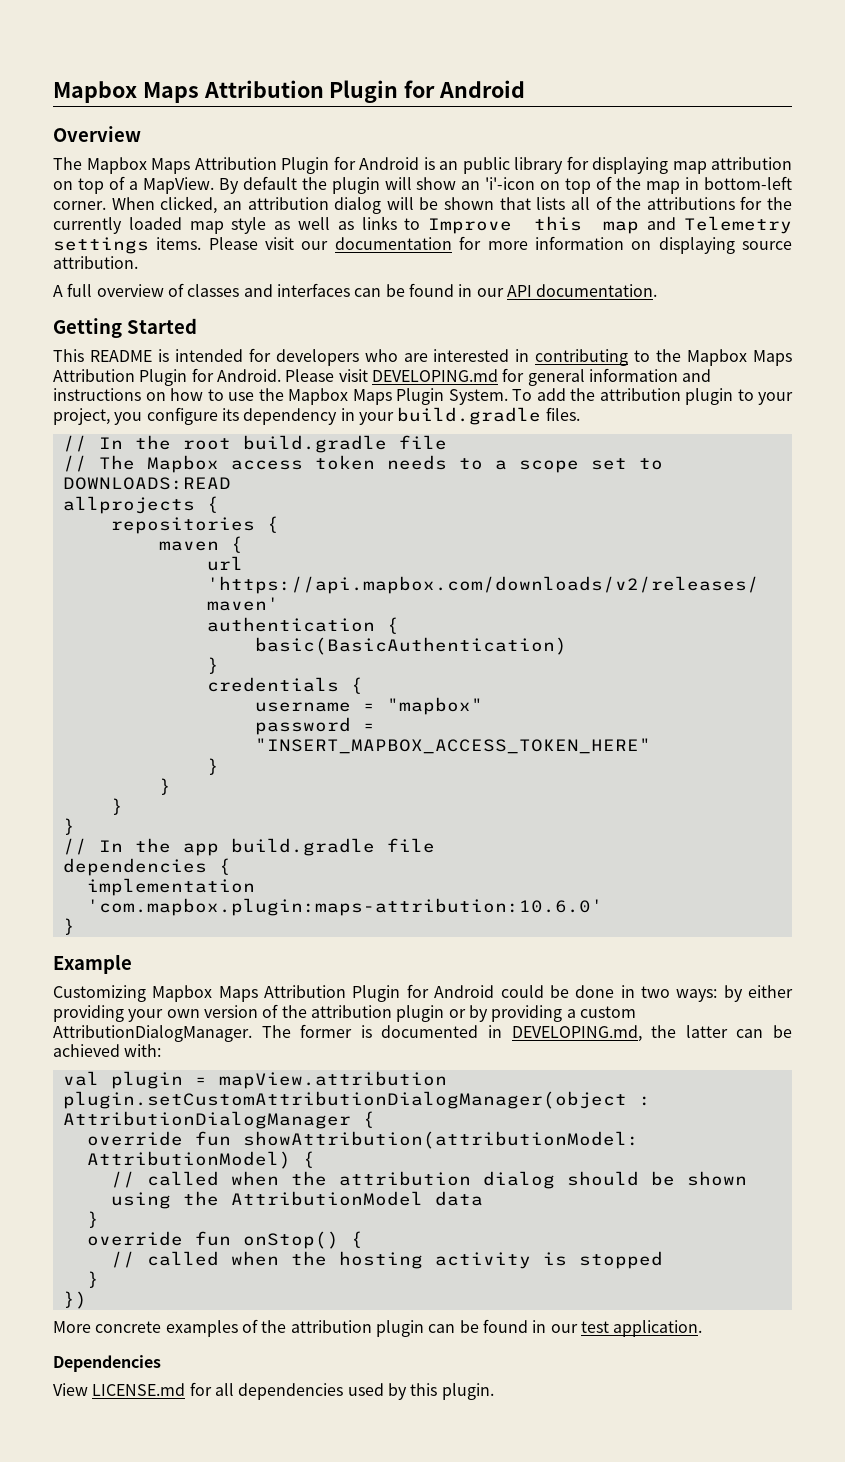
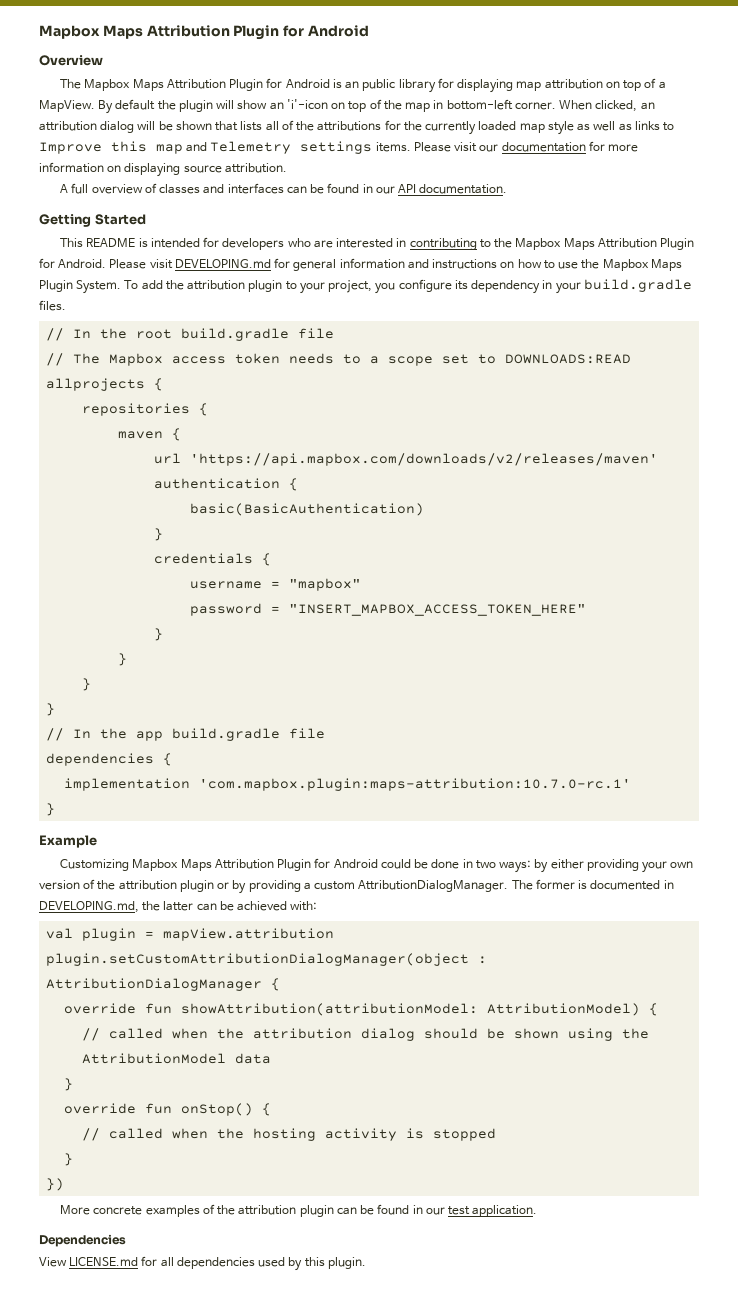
- implementation 'com.mapbox.plugin:maps-attribution:10.6.0'
+ implementation 'com.mapbox.plugin:maps-attribution:10.7.0-rc.1'

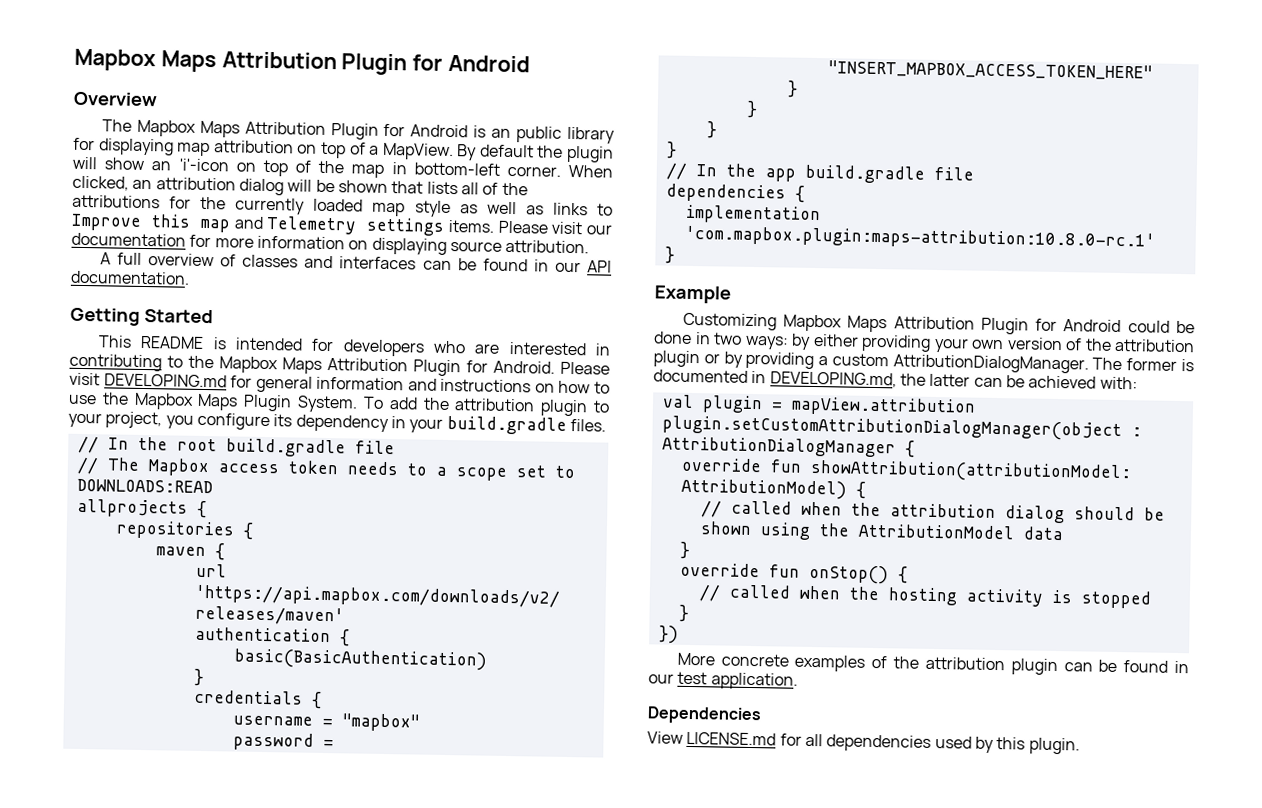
- implementation 'com.mapbox.plugin:maps-attribution:10.7.0-rc.1'
+ implementation 'com.mapbox.plugin:maps-attribution:10.8.0-rc.1'

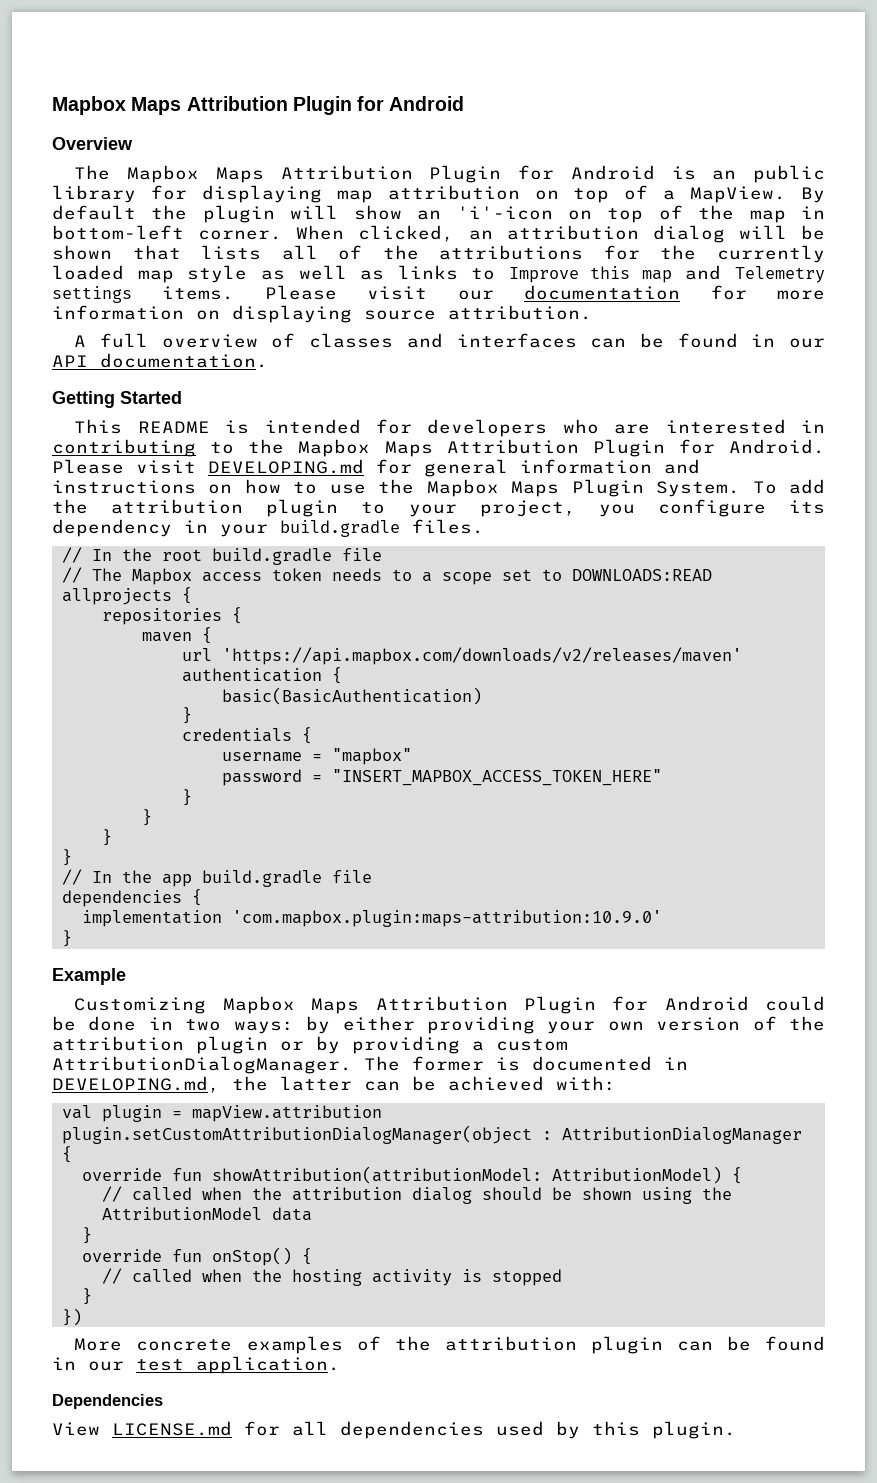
- implementation 'com.mapbox.plugin:maps-attribution:10.8.0-rc.1'
+ implementation 'com.mapbox.plugin:maps-attribution:10.9.0'

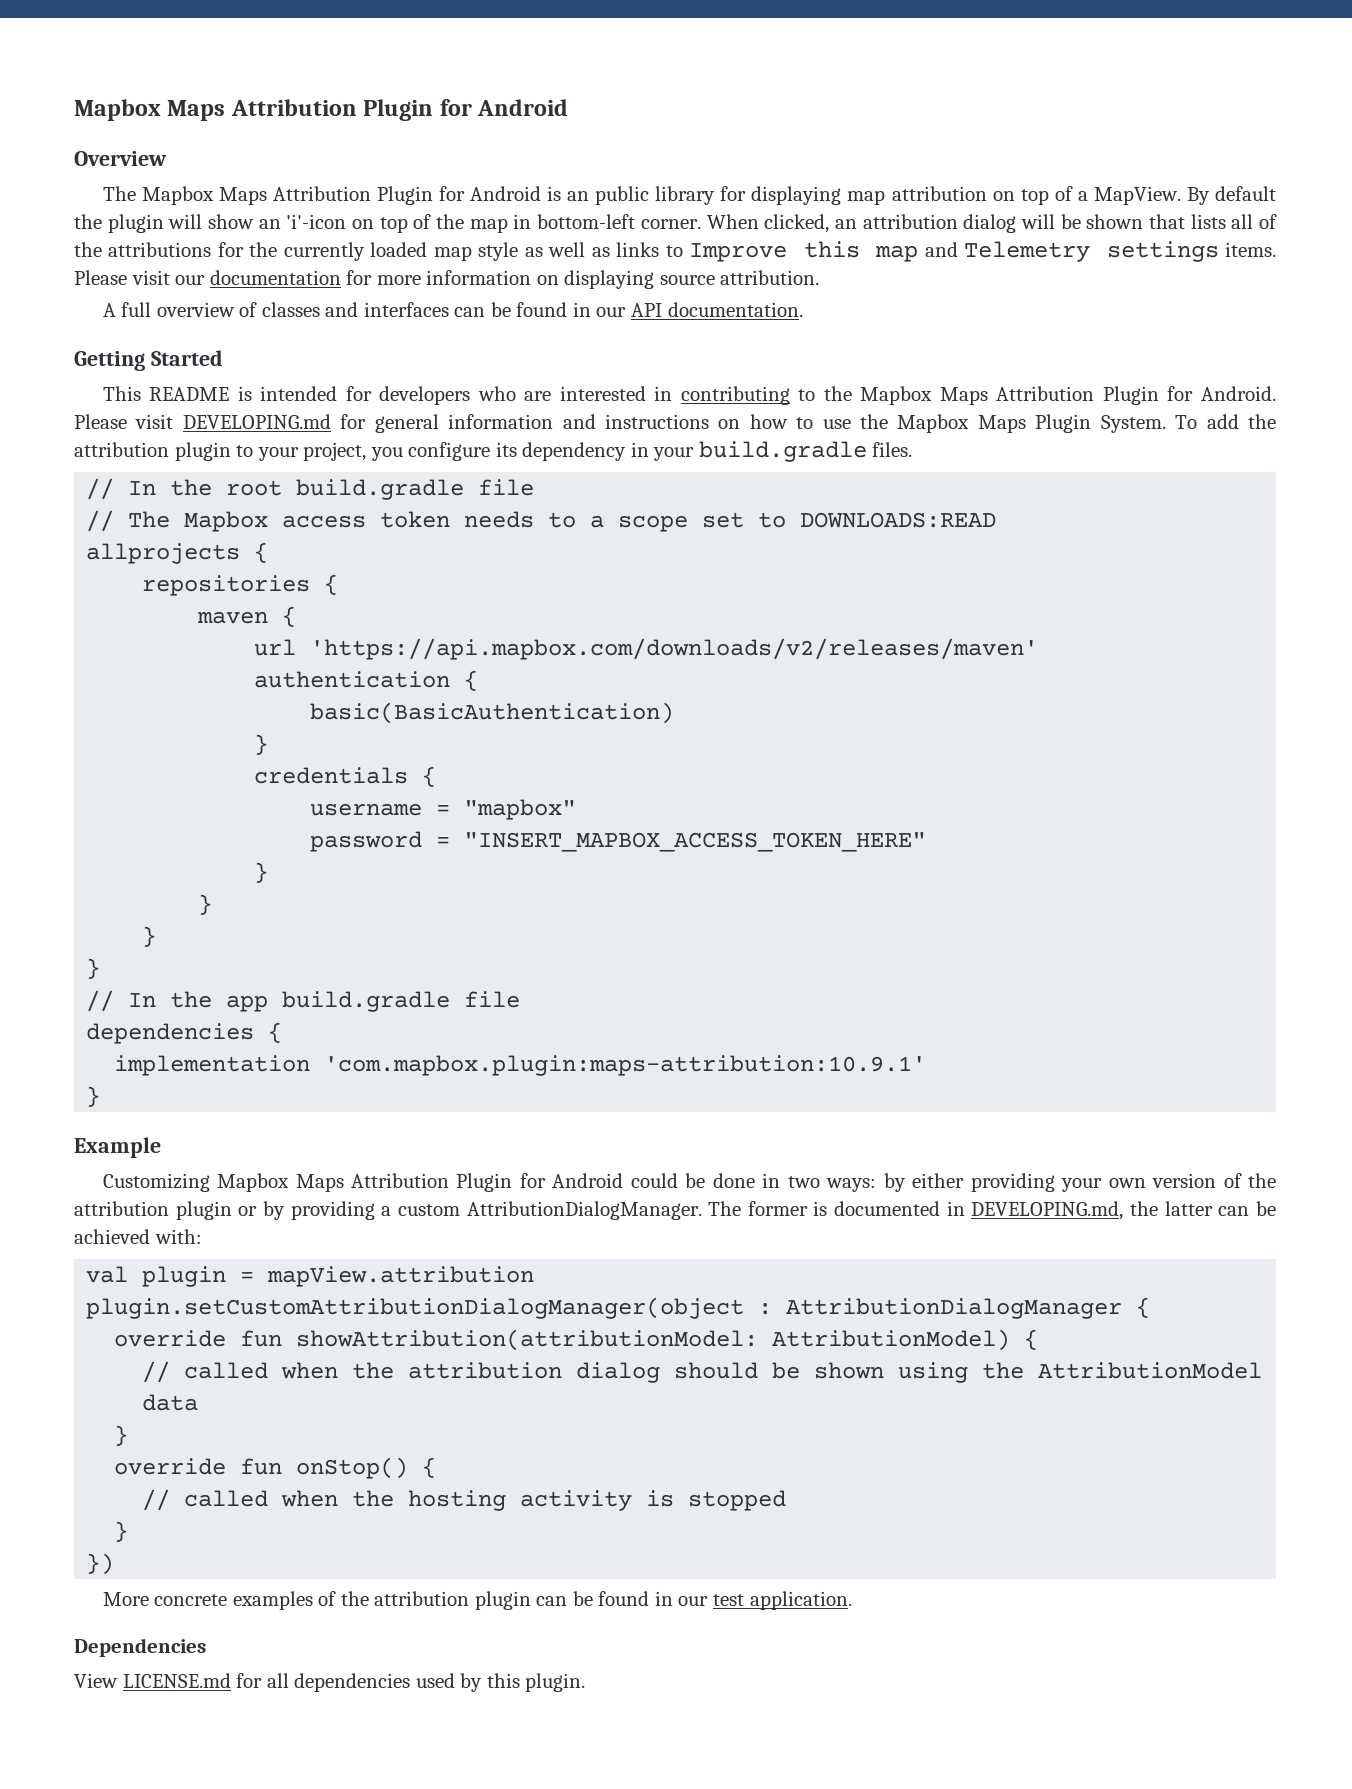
- implementation 'com.mapbox.plugin:maps-attribution:10.9.0'
+ implementation 'com.mapbox.plugin:maps-attribution:10.9.1'

